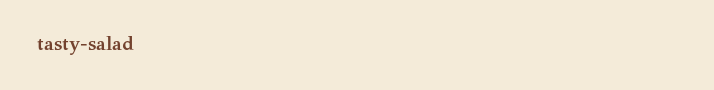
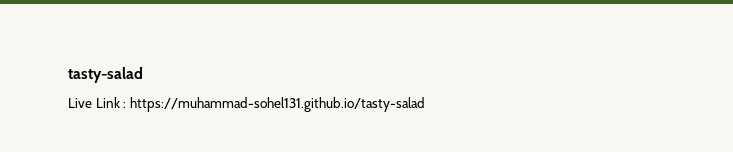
+ Live Link : https://muhammad-sohel131.github.io/tasty-salad

